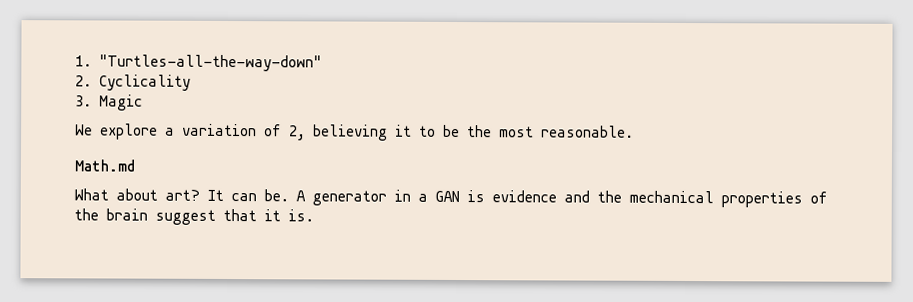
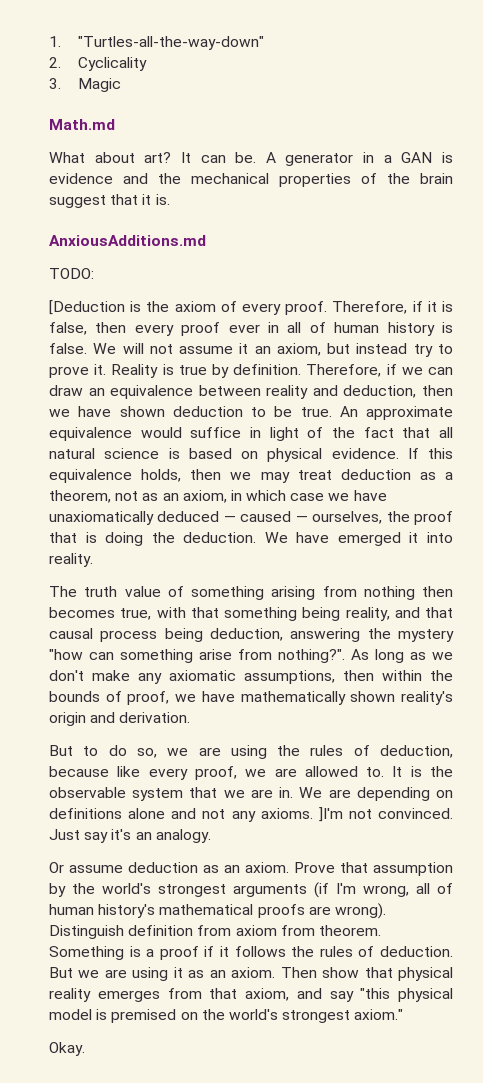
- We explore a variation of 2, believing it to be the most reasonable.
+ AnxiousAdditions.md
+ TODO:
+ [Deduction is the axiom of every proof. Therefore, if it is false, then every proof ever in all of human history is false. We will not assume it an axiom, but instead try to prove it. Reality is true by definition. Therefore, if we can draw an equivalence between reality and deduction, then we have shown deduction to be true. An approximate equivalence would suffice in light of the fact that all natural science is based on physical evidence. If this equivalence holds, then we may treat deduction as a theorem, not as an axiom, in which case we have unaxiomatically deduced — caused — ourselves, the proof that is doing the deduction. We have emerged it into reality.
+ The truth value of something arising from nothing then becomes true, with that something being reality, and that causal process being deduction, answering the mystery "how can something arise from nothing?". As long as we don't make any axiomatic assumptions, then within the bounds of proof, we have mathematically shown reality's origin and derivation.
+ But to do so, we are using the rules of deduction, because like every proof, we are allowed to. It is the observable system that we are in. We are depending on definitions alone and not any axioms. ]I'm not convinced. Just say it's an analogy.
+ Or assume deduction as an axiom. Prove that assumption by the world's strongest arguments (if I'm wrong, all of human history's mathematical proofs are wrong). Distinguish definition from axiom from theorem. Something is a proof if it follows the rules of deduction. But we are using it as an axiom. Then show that physical reality emerges from that axiom, and say "this physical model is premised on the world's strongest axiom."
+ Okay.

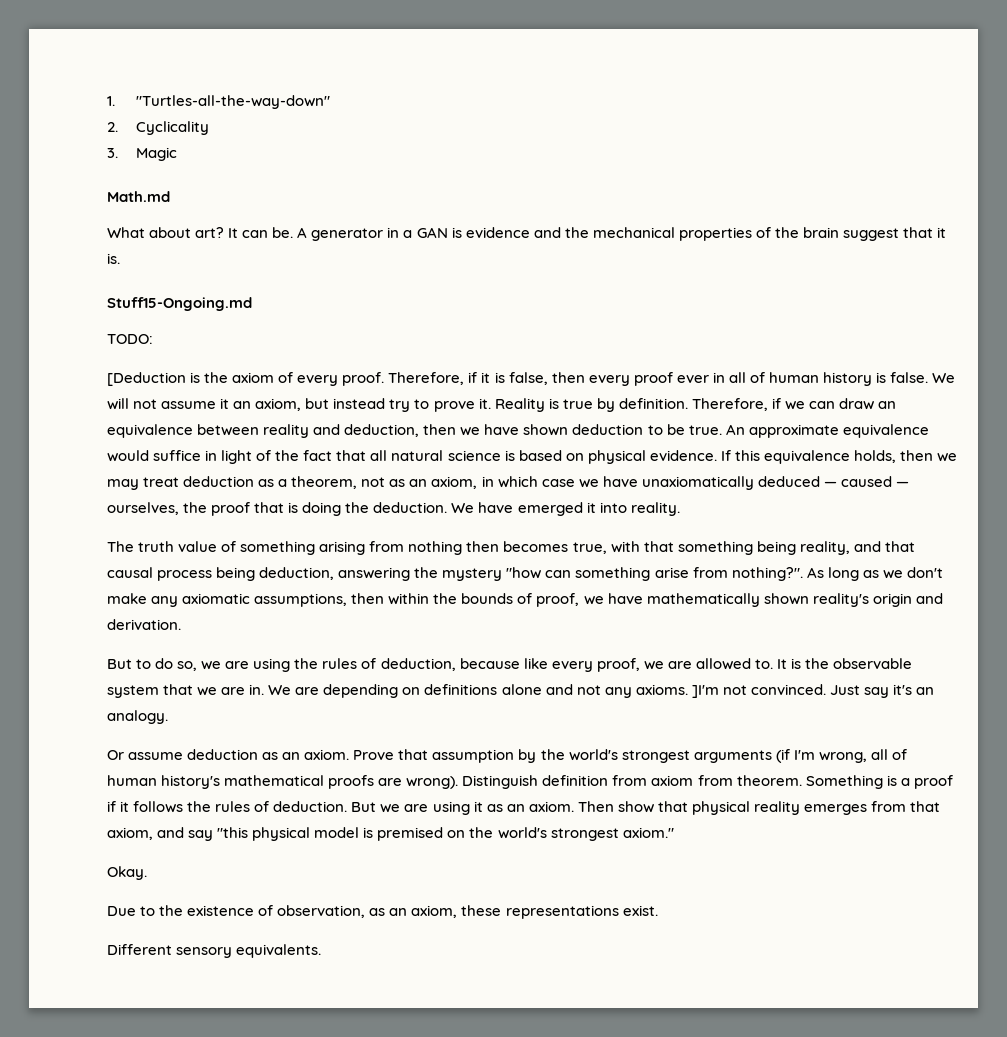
- AnxiousAdditions.md
+ Stuff15-Ongoing.md
+ Due to the existence of observation, as an axiom, these representations exist.
+ Different sensory equivalents.

